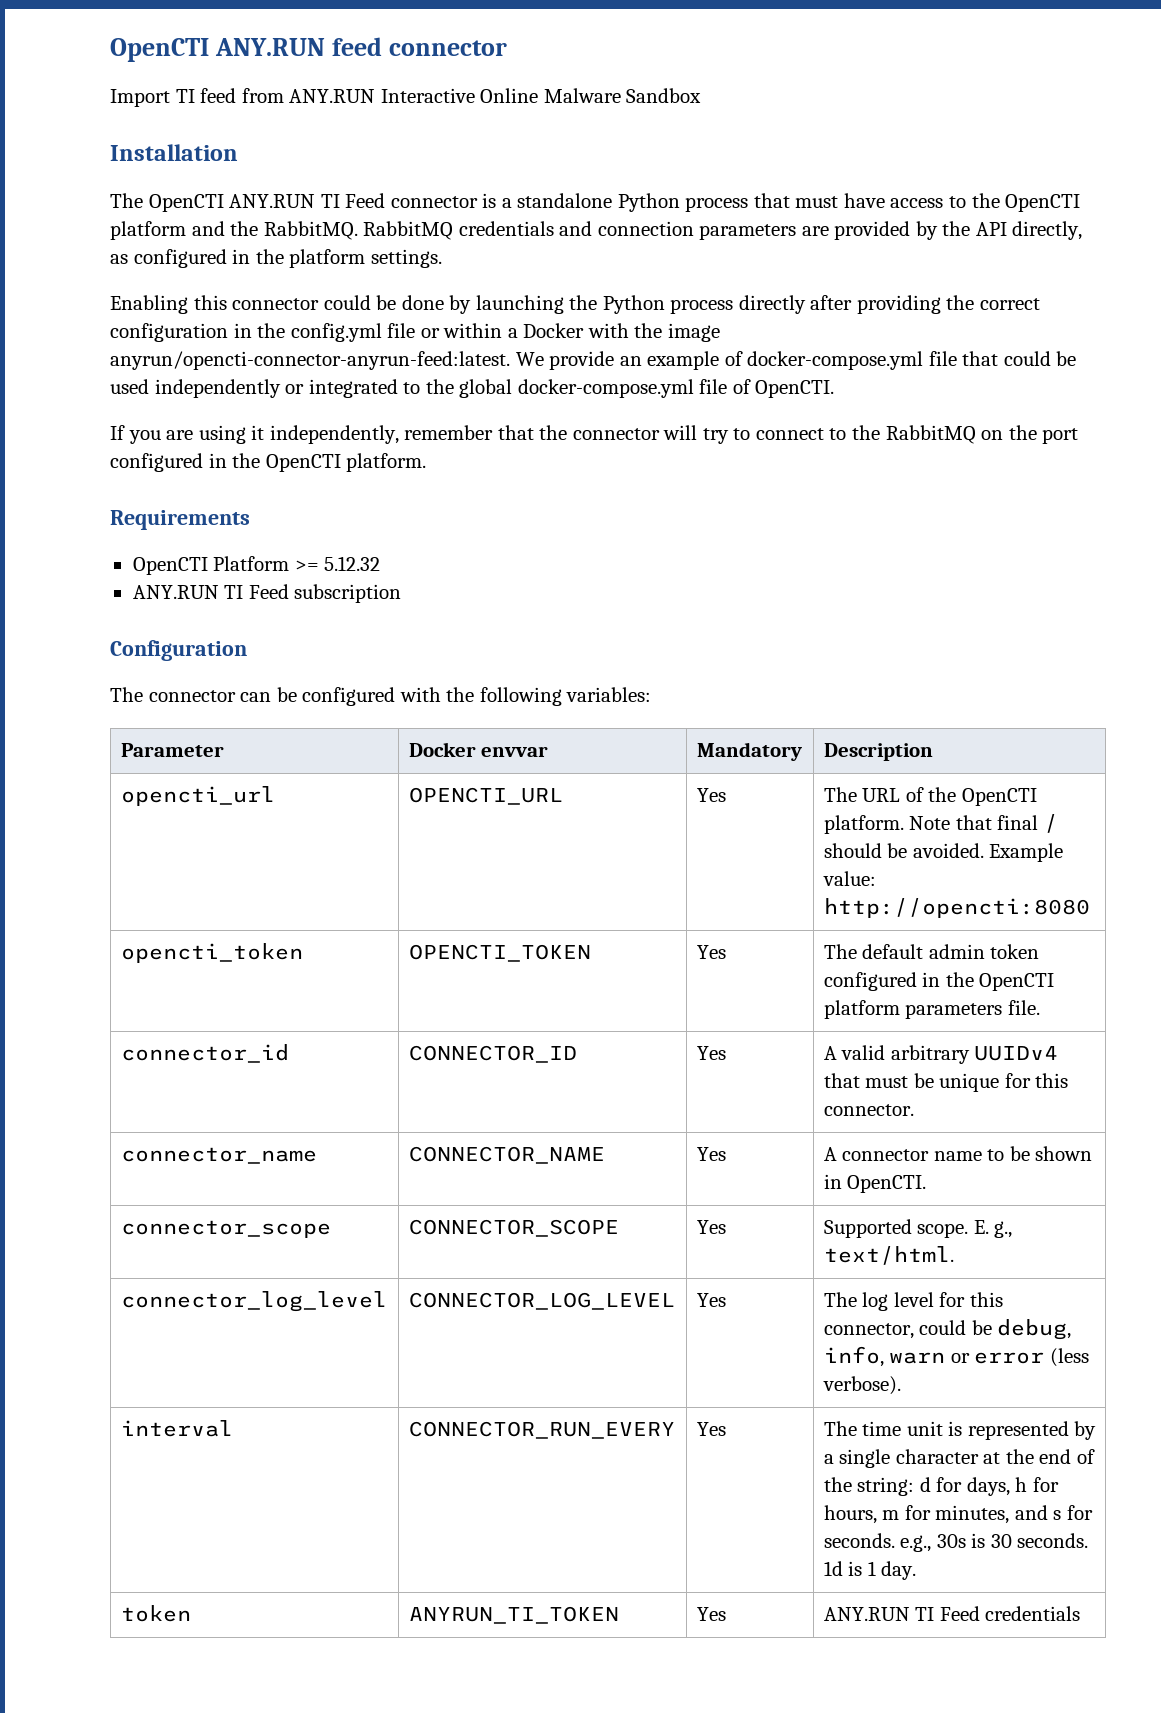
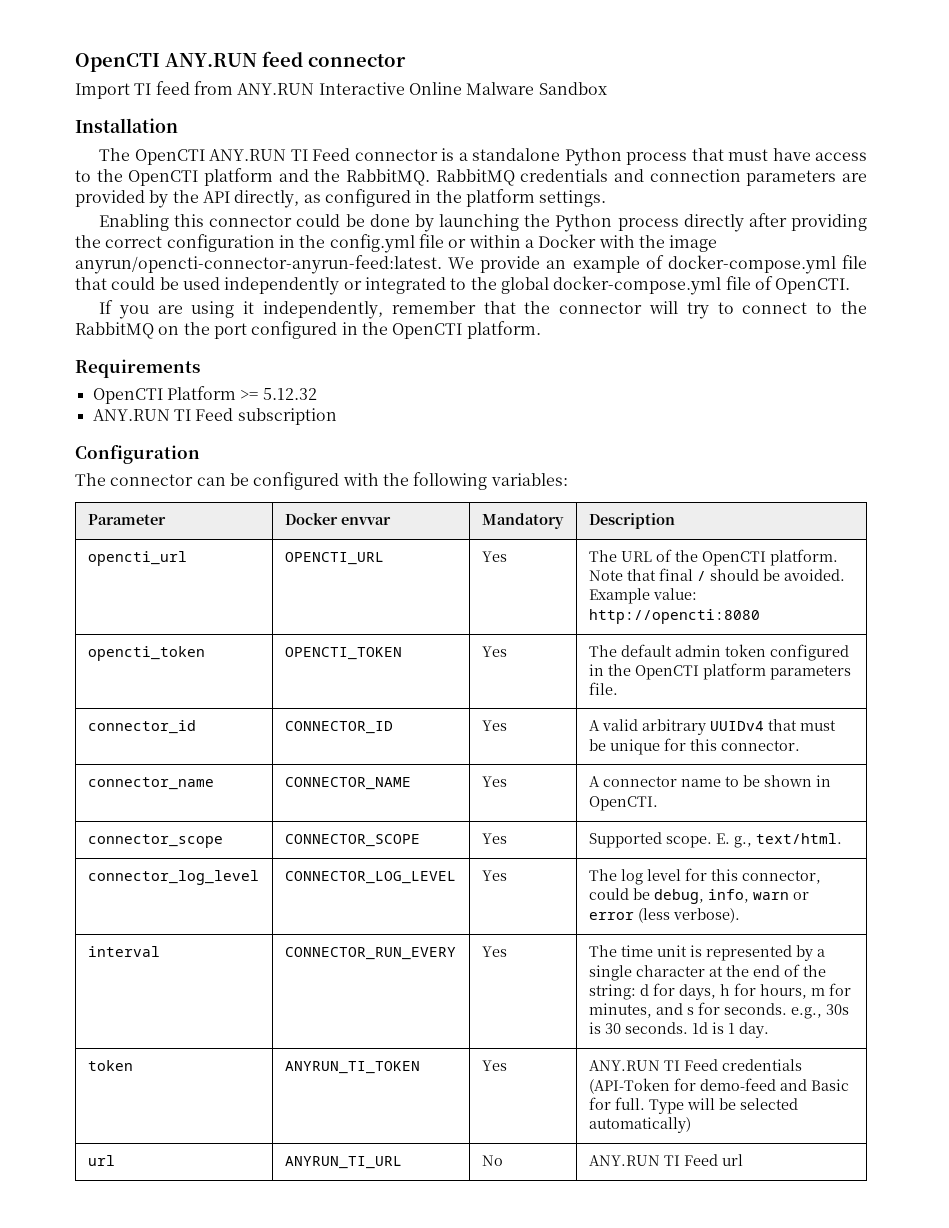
- token | ANYRUN_TI_TOKEN | Yes | ANY.RUN TI Feed credentials
+ token | ANYRUN_TI_TOKEN | Yes | ANY.RUN TI Feed credentials (API-Token for demo-feed and Basic for full. Type will be selected automatically)
+ url | ANYRUN_TI_URL | No | ANY.RUN TI Feed url

